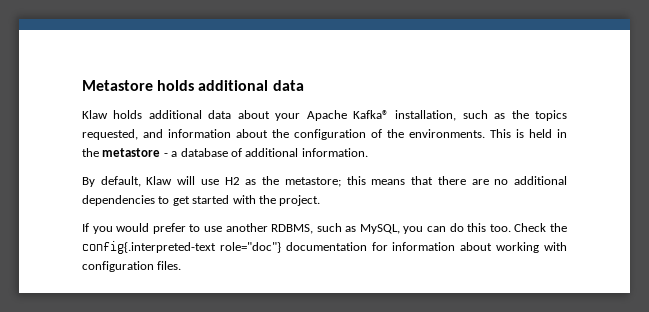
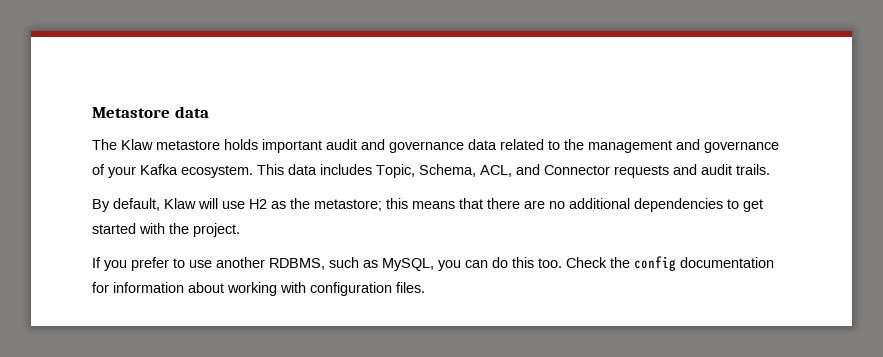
- Metastore holds additional data
+ Metastore data
- Klaw holds additional data about your Apache Kafka® installation, such as the topics requested, and information about the configuration of the environments. This is held in the metastore - a database of additional information.
+ The Klaw metastore holds important audit and governance data related to the management and governance of your Kafka ecosystem. This data includes Topic, Schema, ACL, and Connector requests and audit trails.
- If you would prefer to use another RDBMS, such as MySQL, you can do this too.
+ If you prefer to use another RDBMS, such as MySQL, you can do this too.
- Check the config{.interpreted-text role="doc"} documentation for information about working with configuration files.
+ Check the config documentation for information about working with configuration files.

